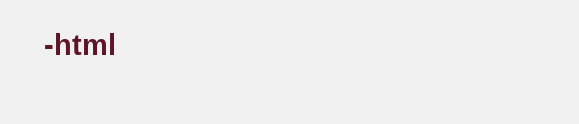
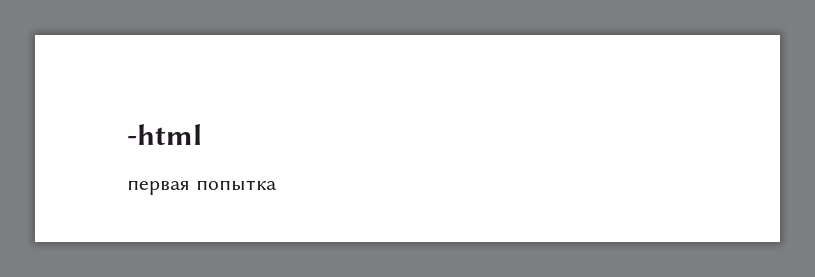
+ первая попытка

